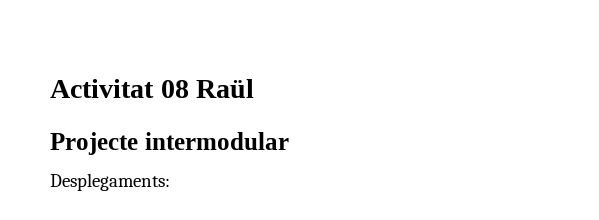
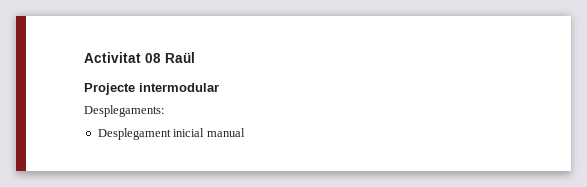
+ Desplegament inicial manual

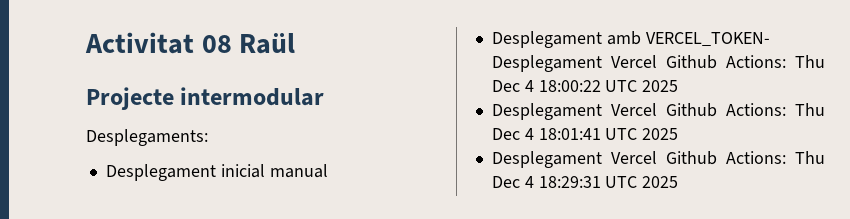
+ Desplegament amb VERCEL_TOKEN- Desplegament Vercel Github Actions: Thu Dec 4 18:00:22 UTC 2025
+ Desplegament Vercel Github Actions: Thu Dec 4 18:01:41 UTC 2025
+ Desplegament Vercel Github Actions: Thu Dec 4 18:29:31 UTC 2025

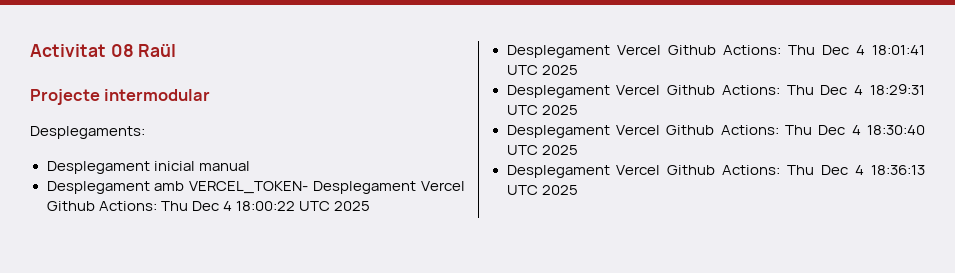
+ Desplegament Vercel Github Actions: Thu Dec 4 18:30:40 UTC 2025
+ Desplegament Vercel Github Actions: Thu Dec 4 18:36:13 UTC 2025

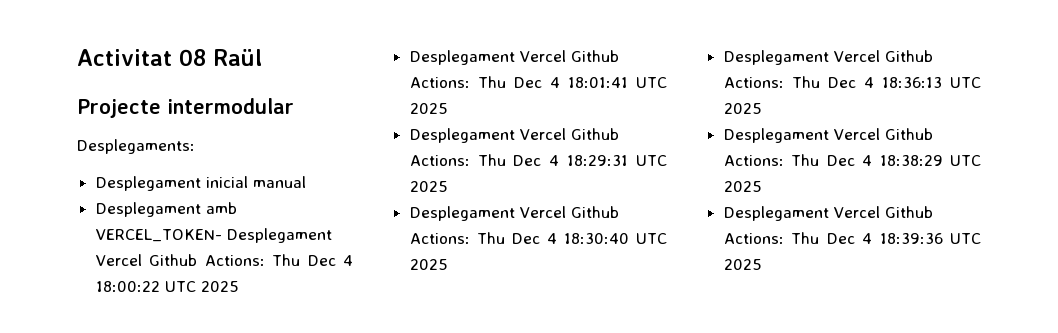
+ Desplegament Vercel Github Actions: Thu Dec 4 18:38:29 UTC 2025
+ Desplegament Vercel Github Actions: Thu Dec 4 18:39:36 UTC 2025

